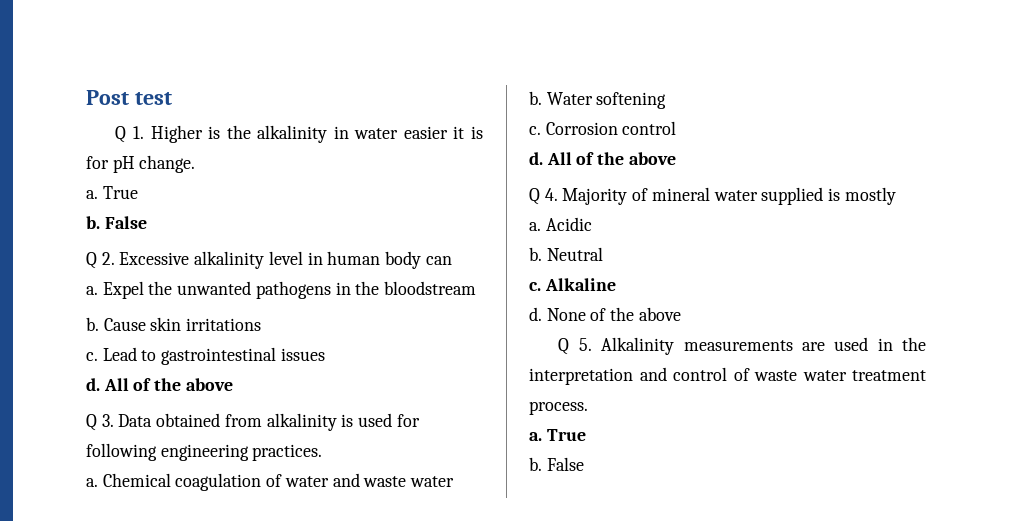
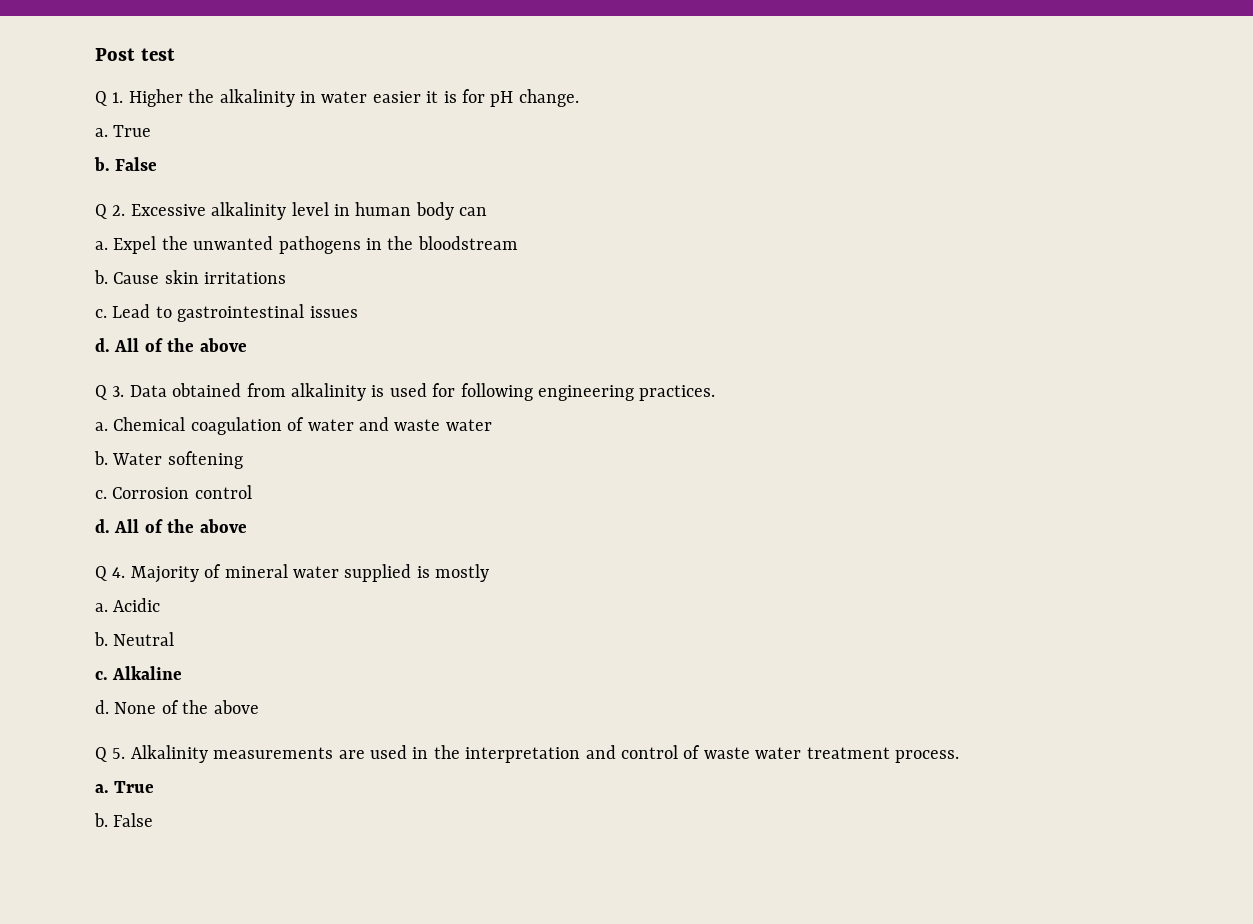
- Q 1. Higher is the alkalinity in water easier it is for pH change.
+ Q 1. Higher the alkalinity in water easier it is for pH change.

